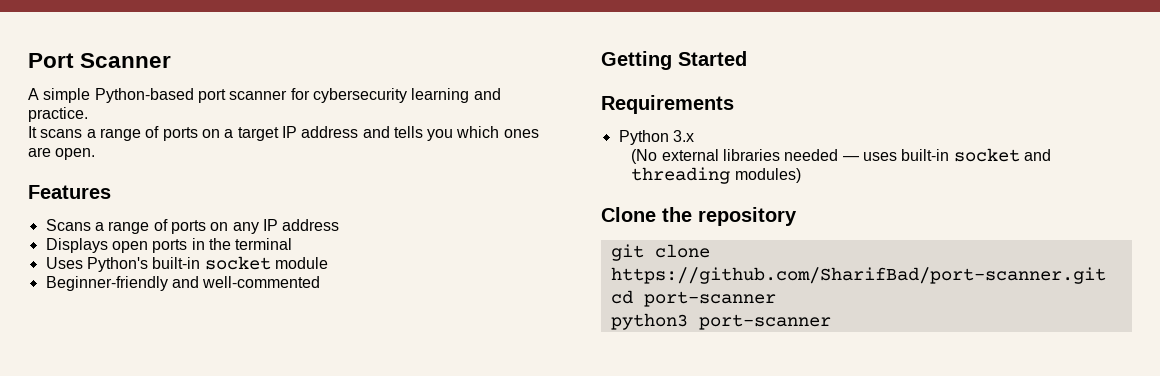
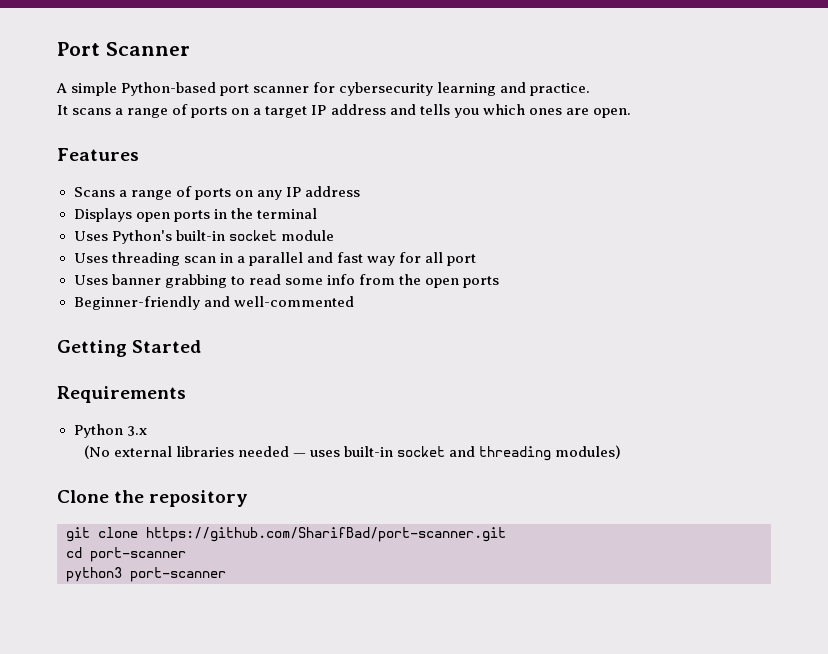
+ Uses threading scan in a parallel and fast way for all port
+ Uses banner grabbing to read some info from the open ports

